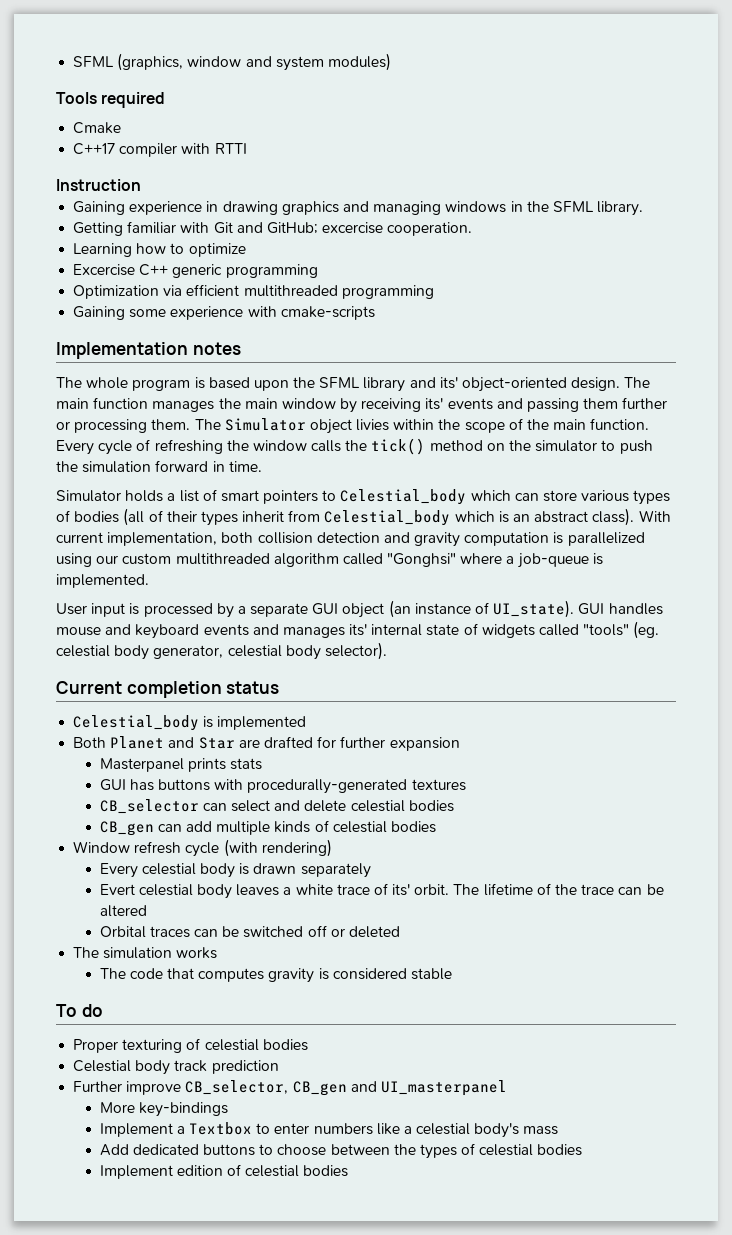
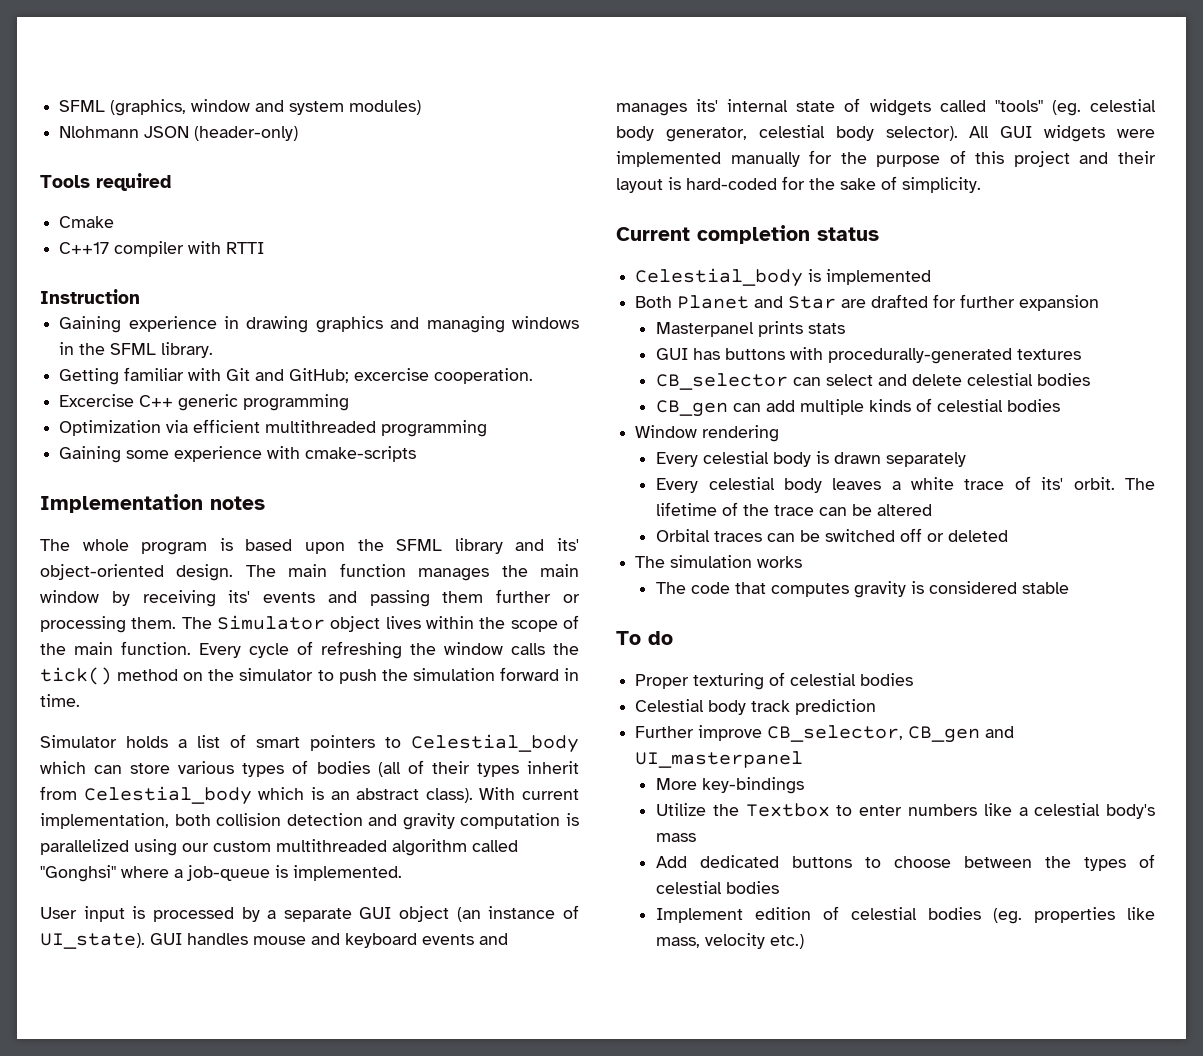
+ Nlohmann JSON (header-only)
- Learning how to optimize
- The Simulator object livies within the scope of the main function.
+ The Simulator object lives within the scope of the main function.
+ All GUI widgets were implemented manually for the purpose of this project and their layout is hard-coded for the sake of simplicity.
- Window refresh cycle (with rendering)
+ Window rendering
- Evert celestial body leaves a white trace of its' orbit.
+ Every celestial body leaves a white trace of its' orbit.
- Implement a Textbox to enter numbers like a celestial body's mass
+ Utilize the Textbox to enter numbers like a celestial body's mass
- Implement edition of celestial bodies
+ Implement edition of celestial bodies (eg. properties like mass, velocity etc.)

